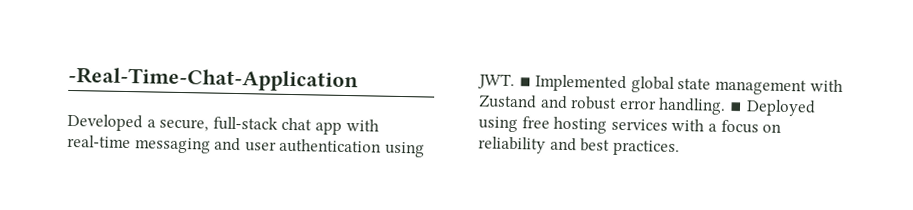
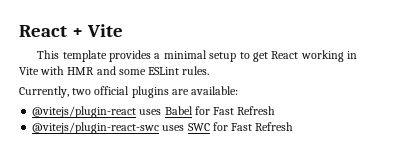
- -Real-Time-Chat-Application
- Developed a secure, full-stack chat app with real-time messaging and user authentication using JWT. ▪ Implemented global state management with Zustand and robust error handling. ▪ Deployed using free hosting services with a focus on reliability and best practices.
+ React + Vite
+ This template provides a minimal setup to get React working in Vite with HMR and some ESLint rules.
+ Currently, two official plugins are available:
+ @vitejs/plugin-react uses Babel for Fast Refresh
+ @vitejs/plugin-react-swc uses SWC for Fast Refresh

